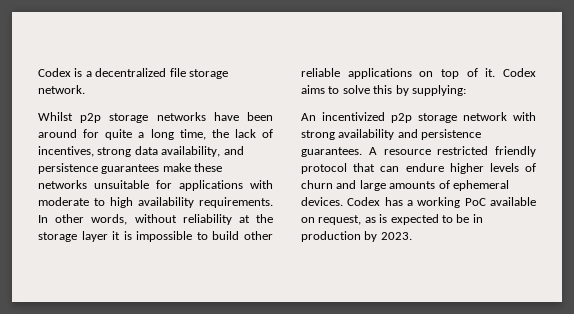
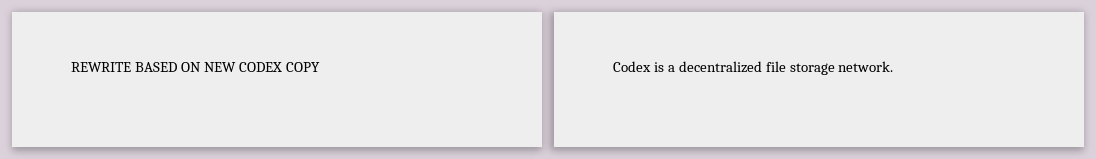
+ REWRITE BASED ON NEW CODEX COPY
- Whilst p2p storage networks have been around for quite a long time, the lack of incentives, strong data availability, and persistence guarantees make these networks unsuitable for applications with moderate to high availability requirements. In other words, without reliability at the storage layer it is impossible to build other reliable applications on top of it. Codex aims to solve this by supplying:
- An incentivized p2p storage network with strong availability and persistence guarantees. A resource restricted friendly protocol that can endure higher levels of churn and large amounts of ephemeral devices. Codex has a working PoC available on request, as is expected to be in production by 2023.

